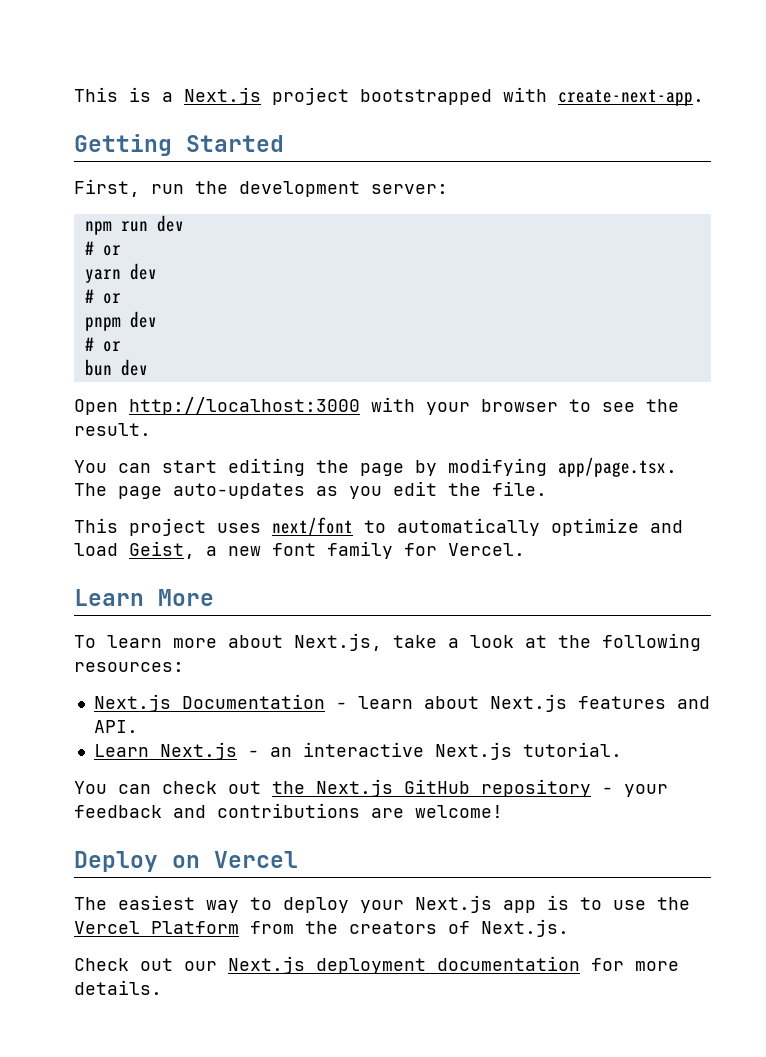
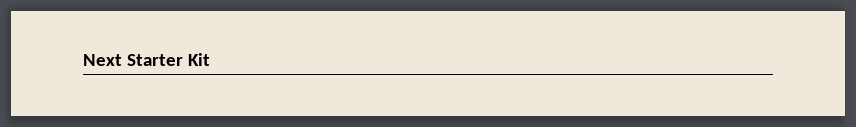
- This is a Next.js project bootstrapped with create-next-app.
- Getting Started
- First, run the development server:
- npm run dev
- # or
- yarn dev
- # or
- pnpm dev
- # or
- bun dev
- Open http://localhost:3000 with your browser to see the result.
- You can start editing the page by modifying app/page.tsx. The page auto-updates as you edit the file.
- This project uses next/font to automatically optimize and load Geist, a new font family for Vercel.
- Learn More
- To learn more about Next.js, take a look at the following resources:
- Next.js Documentation - learn about Next.js features and API.
- Learn Next.js - an interactive Next.js tutorial.
- You can check out the Next.js GitHub repository - your feedback and contributions are welcome!
- Deploy on Vercel
- The easiest way to deploy your Next.js app is to use the Vercel Platform from the creators of Next.js.
- Check out our Next.js deployment documentation for more details.
+ Next Starter Kit

